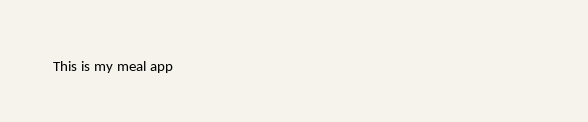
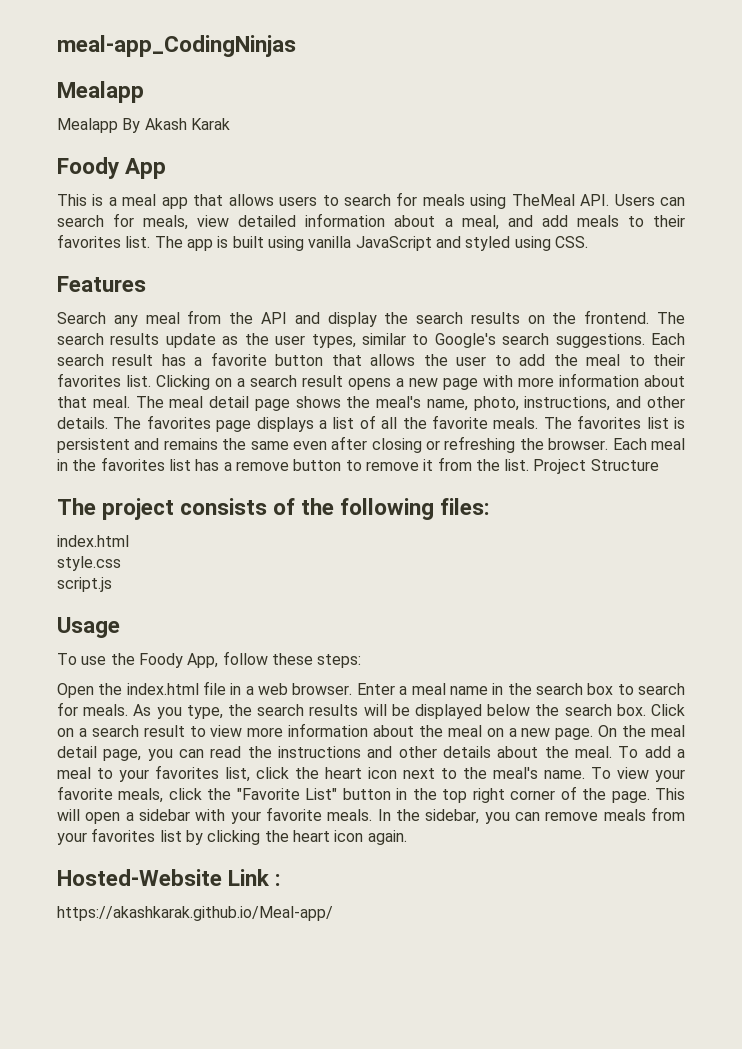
+ meal-app_CodingNinjas
+ Mealapp
+ Mealapp By Akash Karak
+ Foody App
- This is my meal app
+ This is a meal app that allows users to search for meals using TheMeal API. Users can search for meals, view detailed information about a meal, and add meals to their favorites list. The app is built using vanilla JavaScript and styled using CSS.
+ Features
+ Search any meal from the API and display the search results on the frontend. The search results update as the user types, similar to Google's search suggestions. Each search result has a favorite button that allows the user to add the meal to their favorites list. Clicking on a search result opens a new page with more information about that meal. The meal detail page shows the meal's name, photo, instructions, and other details. The favorites page displays a list of all the favorite meals. The favorites list is persistent and remains the same even after closing or refreshing the browser. Each meal in the favorites list has a remove button to remove it from the list. Project Structure
+ The project consists of the following files:
+ index.html
+ style.css
+ script.js
+ Usage
+ To use the Foody App, follow these steps:
+ Open the index.html file in a web browser. Enter a meal name in the search box to search for meals. As you type, the search results will be displayed below the search box. Click on a search result to view more information about the meal on a new page. On the meal detail page, you can read the instructions and other details about the meal. To add a meal to your favorites list, click the heart icon next to the meal's name. To view your favorite meals, click the "Favorite List" button in the top right corner of the page. This will open a sidebar with your favorite meals. In the sidebar, you can remove meals from your favorites list by clicking the heart icon again.
+ Hosted-Website Link :
+ https://akashkarak.github.io/Meal-app/

